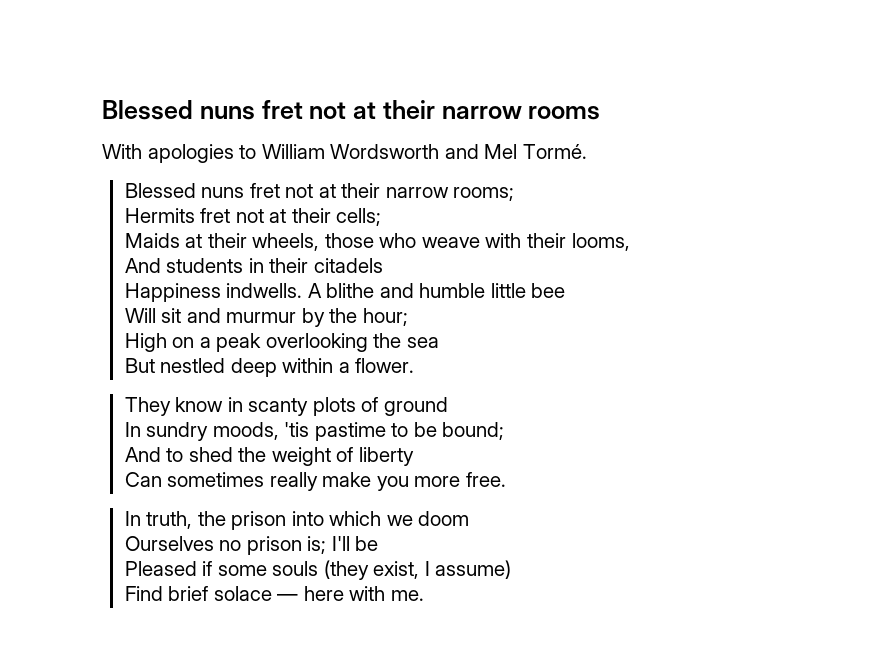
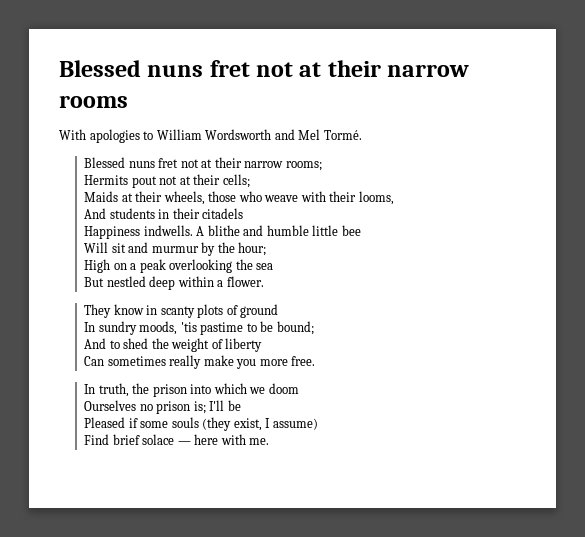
- Hermits fret not at their cells;
+ Hermits pout not at their cells;

